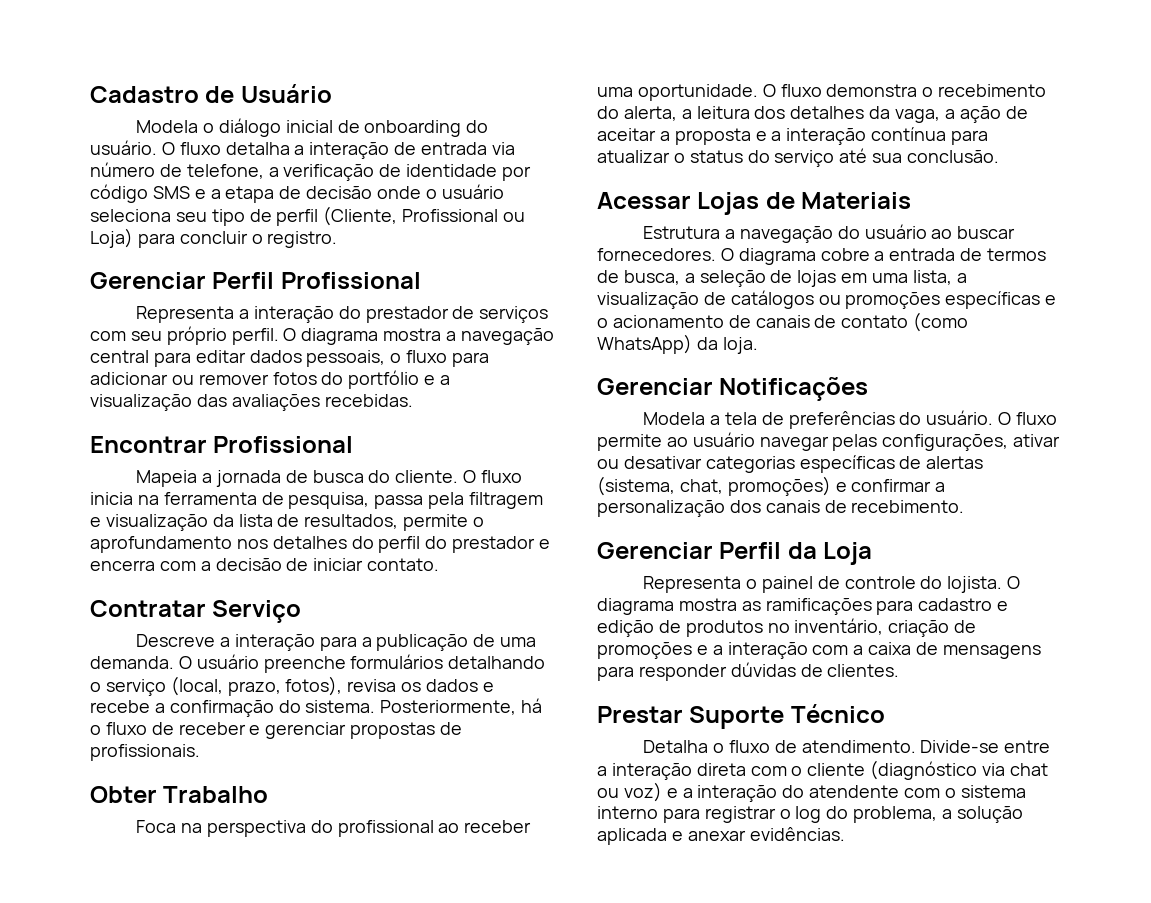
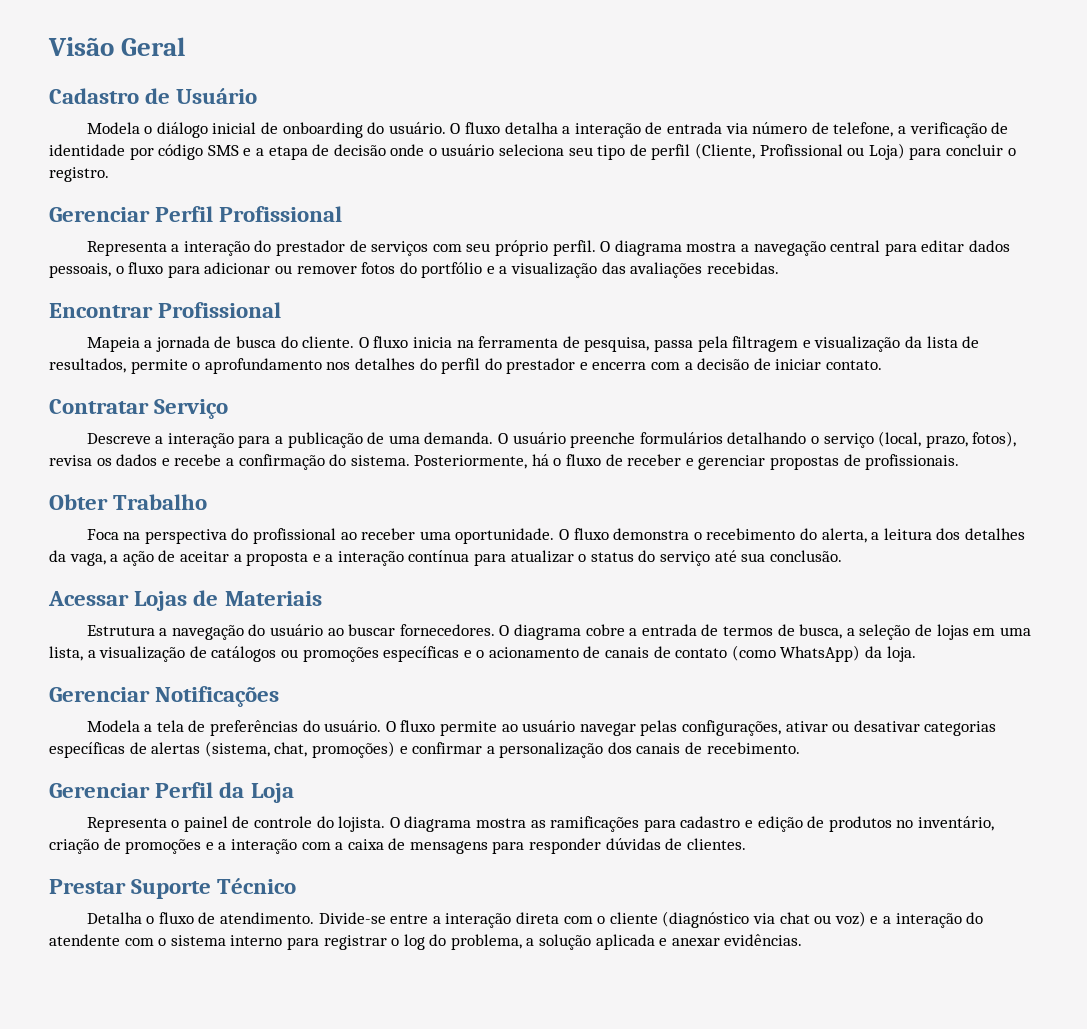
+ Visão Geral

